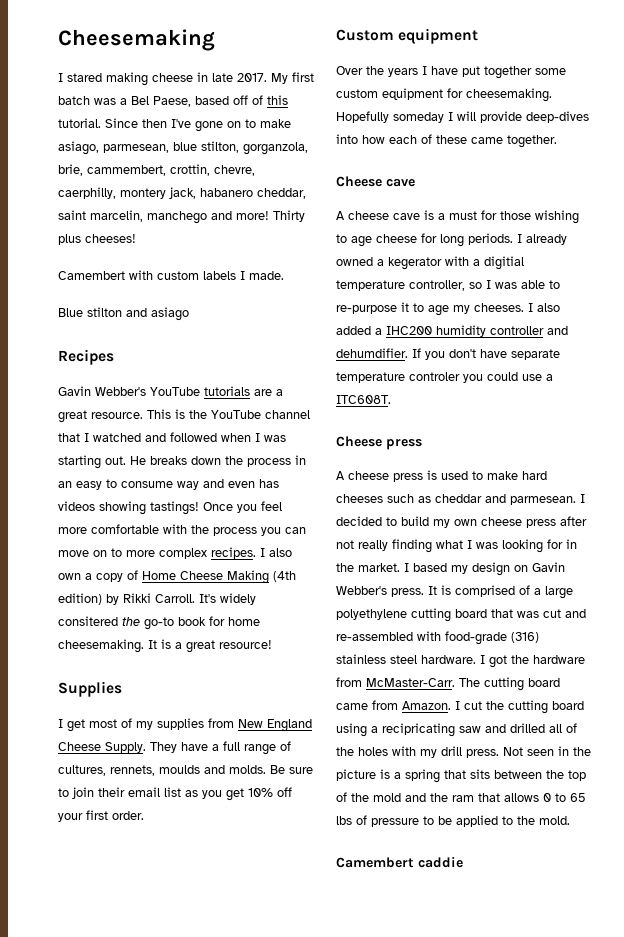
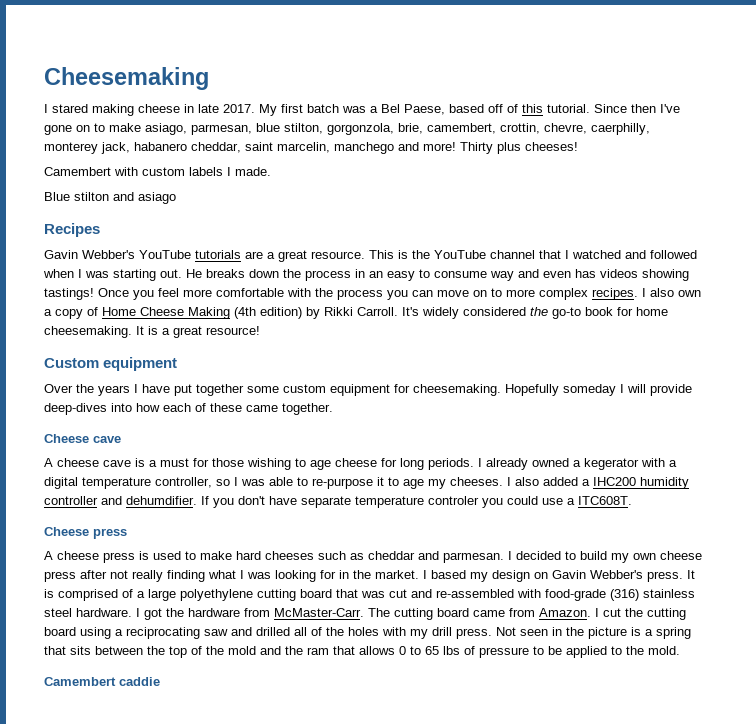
- Since then I've gone on to make asiago, parmesean, blue stilton, gorganzola, brie, cammembert, crottin, chevre, caerphilly, montery jack, habanero cheddar, saint marcelin, manchego and more!
+ Since then I've gone on to make asiago, parmesan, blue stilton, gorgonzola, brie, camembert, crottin, chevre, caerphilly, monterey jack, habanero cheddar, saint marcelin, manchego and more!
- It's widely consitered the go-to book for home cheesemaking.
+ It's widely considered the go-to book for home cheesemaking.
- Supplies
- I get most of my supplies from New England Cheese Supply. They have a full range of cultures, rennets, moulds and molds. Be sure to join their email list as you get 10% off your first order.
- I already owned a kegerator with a digitial temperature controller, so I was able to re-purpose it to age my cheeses.
+ I already owned a kegerator with a digital temperature controller, so I was able to re-purpose it to age my cheeses.
- A cheese press is used to make hard cheeses such as cheddar and parmesean.
+ A cheese press is used to make hard cheeses such as cheddar and parmesan.
- I cut the cutting board using a recipricating saw and drilled all of the holes with my drill press.
+ I cut the cutting board using a reciprocating saw and drilled all of the holes with my drill press.

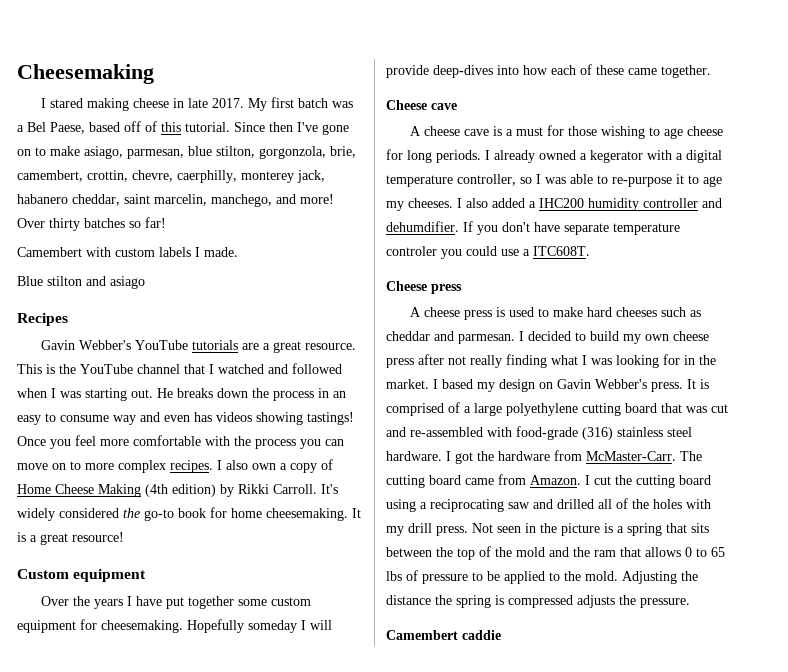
- Since then I've gone on to make asiago, parmesan, blue stilton, gorgonzola, brie, camembert, crottin, chevre, caerphilly, monterey jack, habanero cheddar, saint marcelin, manchego and more!
+ Since then I've gone on to make asiago, parmesan, blue stilton, gorgonzola, brie, camembert, crottin, chevre, caerphilly, monterey jack, habanero cheddar, saint marcelin, manchego, and more!
- Thirty plus cheeses!
+ Over thirty batches so far!
+ Adjusting the distance the spring is compressed adjusts the pressure.

